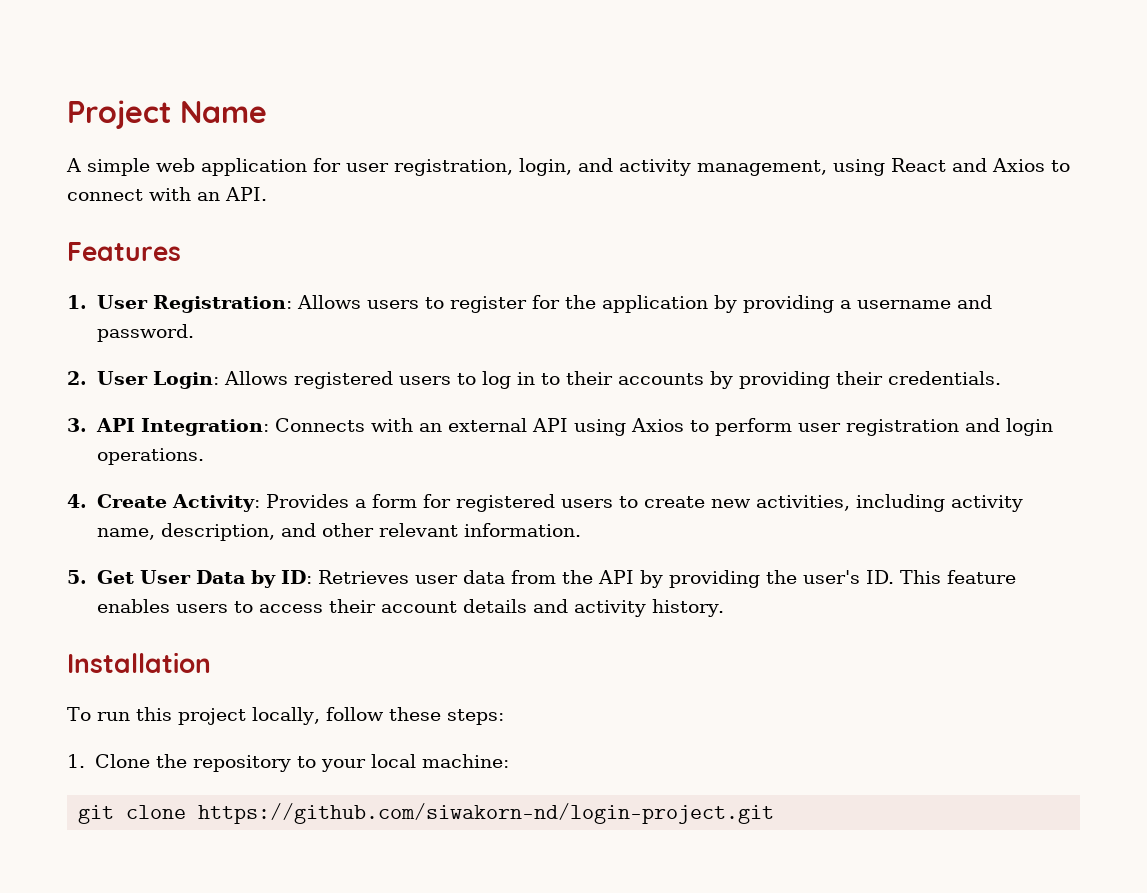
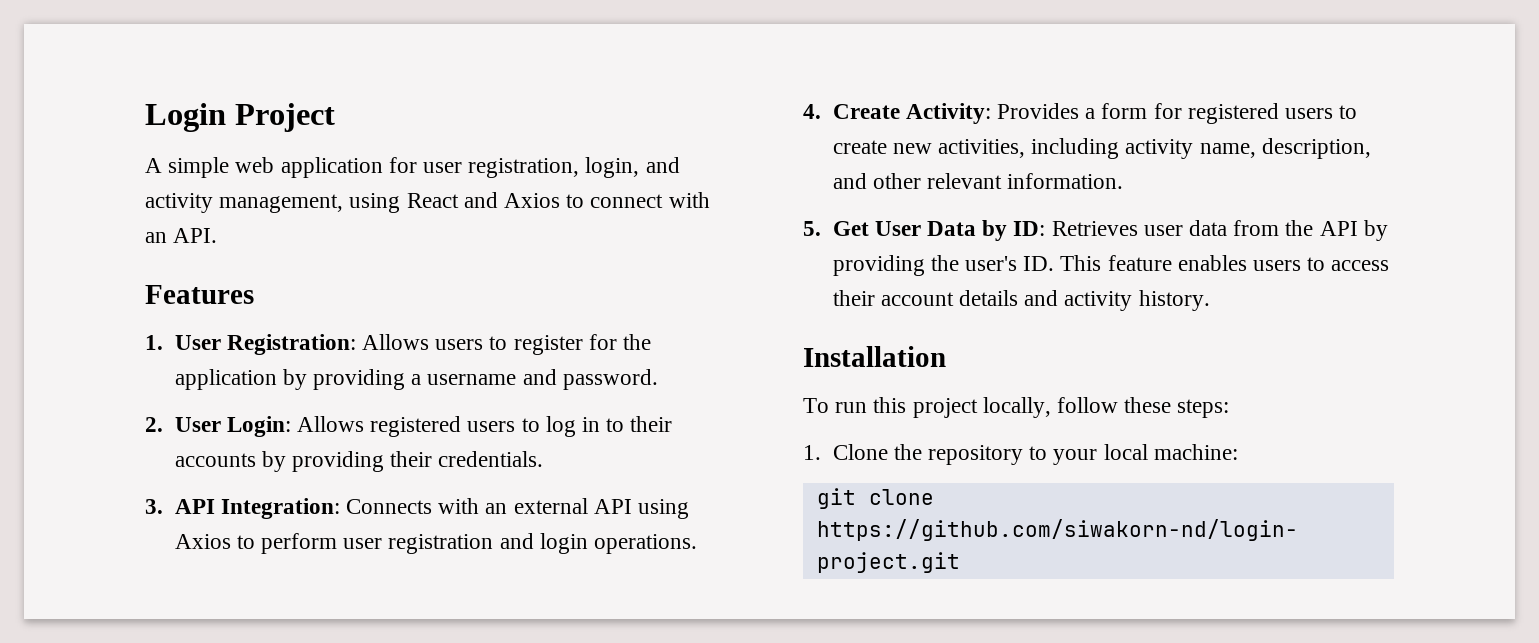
- Project Name
+ Login Project

